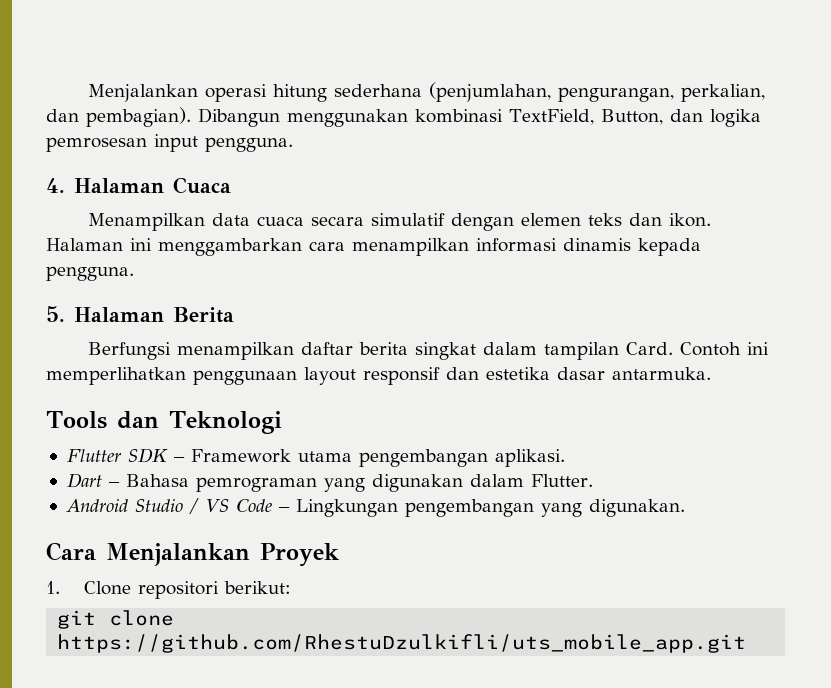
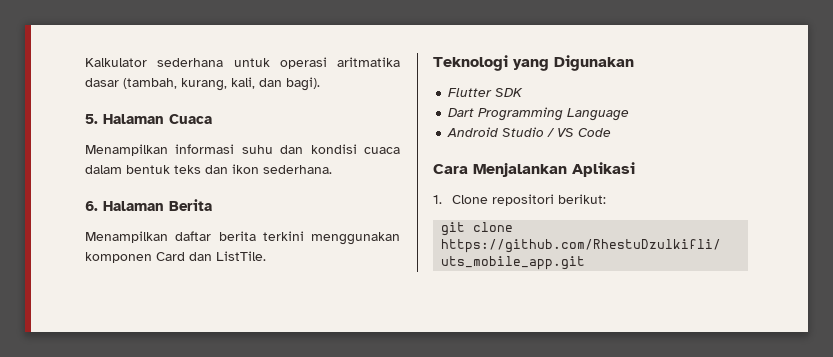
- Menjalankan operasi hitung sederhana (penjumlahan, pengurangan, perkalian, dan pembagian). Dibangun menggunakan kombinasi TextField, Button, dan logika pemrosesan input pengguna.
- 4. Halaman Cuaca
- Menampilkan data cuaca secara simulatif dengan elemen teks dan ikon. Halaman ini menggambarkan cara menampilkan informasi dinamis kepada pengguna.
- 5. Halaman Berita
- Berfungsi menampilkan daftar berita singkat dalam tampilan Card. Contoh ini memperlihatkan penggunaan layout responsif dan estetika dasar antarmuka.
- Tools dan Teknologi
+ Kalkulator sederhana untuk operasi aritmatika dasar (tambah, kurang, kali, dan bagi).
+ 5. Halaman Cuaca
+ Menampilkan informasi suhu dan kondisi cuaca dalam bentuk teks dan ikon sederhana.
+ 6. Halaman Berita
+ Menampilkan daftar berita terkini menggunakan komponen Card dan ListTile.
+ Teknologi yang Digunakan
- Flutter SDK – Framework utama pengembangan aplikasi.
- Dart – Bahasa pemrograman yang digunakan dalam Flutter.
+ Flutter SDK
+ Dart Programming Language
- Android Studio / VS Code – Lingkungan pengembangan yang digunakan.
+ Android Studio / VS Code
- Cara Menjalankan Proyek
+ Cara Menjalankan Aplikasi

